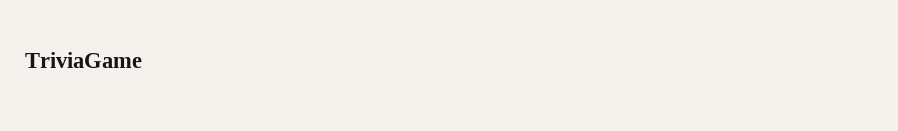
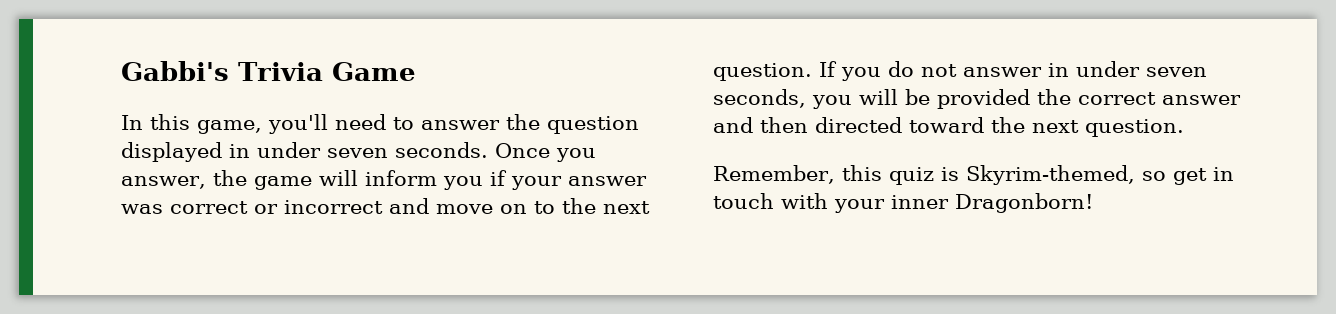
- TriviaGame
+ Gabbi's Trivia Game
+ In this game, you'll need to answer the question displayed in under seven seconds. Once you answer, the game will inform you if your answer was correct or incorrect and move on to the next question. If you do not answer in under seven seconds, you will be provided the correct answer and then directed toward the next question.
+ Remember, this quiz is Skyrim-themed, so get in touch with your inner Dragonborn!

